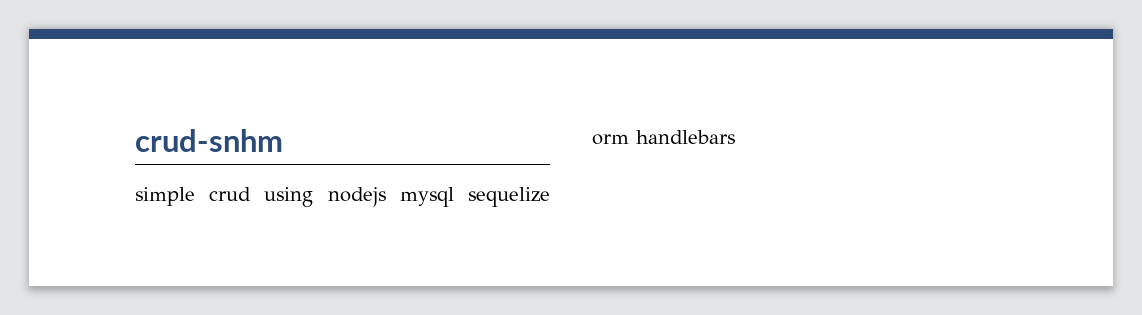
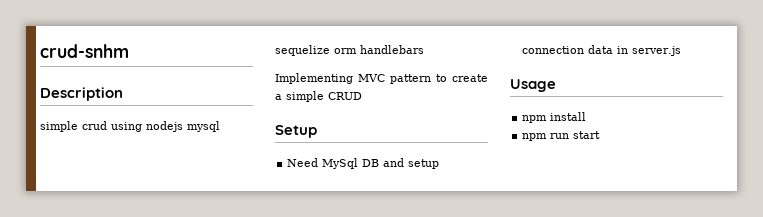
+ Description
+ Implementing MVC pattern to create a simple CRUD
+ Setup
+ Need MySql DB and setup connection data in server.js
+ Usage
+ npm install
+ npm run start

